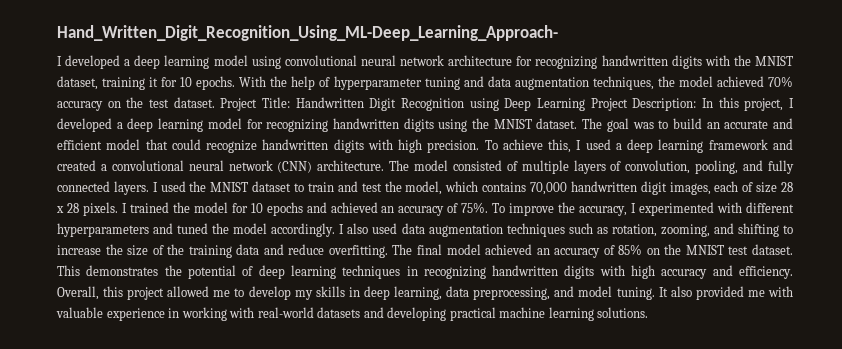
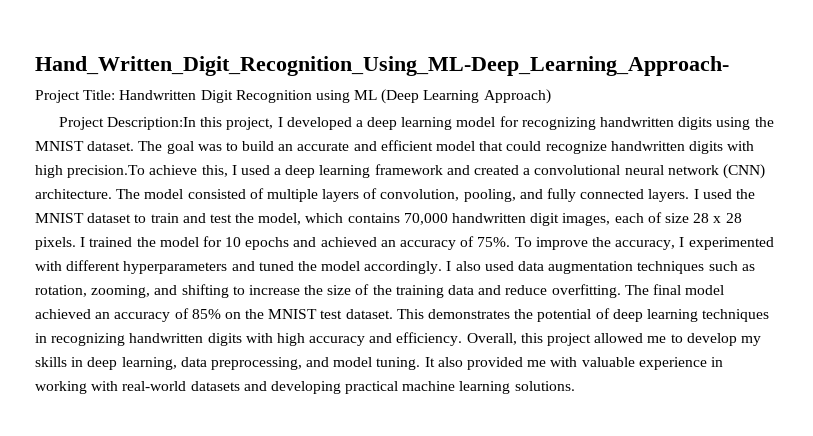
- I developed a deep learning model using convolutional neural network architecture for recognizing handwritten digits with the MNIST dataset, training it for 10 epochs. With the help of hyperparameter tuning and data augmentation techniques, the model achieved 70% accuracy on the test dataset. Project Title: Handwritten Digit Recognition using Deep Learning Project Description: In this project, I developed a deep learning model for recognizing handwritten digits using the MNIST dataset.
+ Project Title: Handwritten Digit Recognition using ML (Deep Learning Approach)
+ Project Description:In this project, I developed a deep learning model for recognizing handwritten digits using the MNIST dataset.
- The goal was to build an accurate and efficient model that could recognize handwritten digits with high precision. To achieve this, I used a deep learning framework and created a convolutional neural network (CNN) architecture.
+ The goal was to build an accurate and efficient model that could recognize handwritten digits with high precision.To achieve this, I used a deep learning framework and created a convolutional neural network (CNN) architecture.

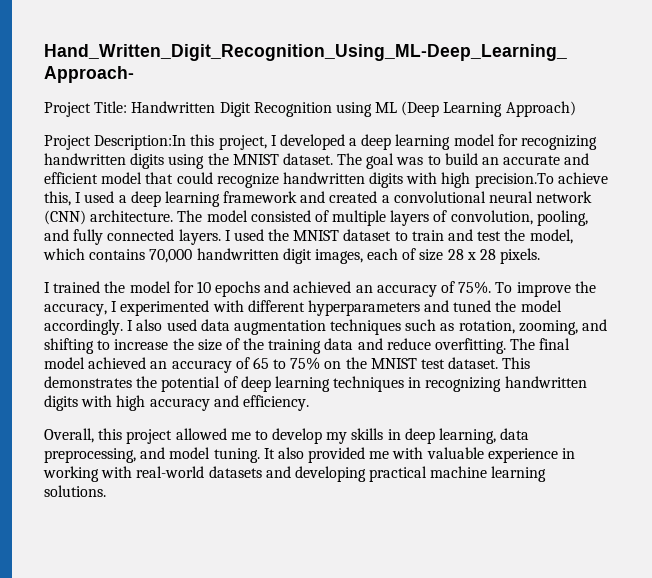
- I used the MNIST dataset to train and test the model, which contains 70,000 handwritten digit images, each of size 28 x 28 pixels. I trained the model for 10 epochs and achieved an accuracy of 75%.
+ I used the MNIST dataset to train and test the model, which contains 70,000 handwritten digit images, each of size 28 x 28 pixels.
+ I trained the model for 10 epochs and achieved an accuracy of 75%.
- The final model achieved an accuracy of 85% on the MNIST test dataset.
+ The final model achieved an accuracy of 65 to 75% on the MNIST test dataset.
- This demonstrates the potential of deep learning techniques in recognizing handwritten digits with high accuracy and efficiency. Overall, this project allowed me to develop my skills in deep learning, data preprocessing, and model tuning.
+ This demonstrates the potential of deep learning techniques in recognizing handwritten digits with high accuracy and efficiency.
+ Overall, this project allowed me to develop my skills in deep learning, data preprocessing, and model tuning.

